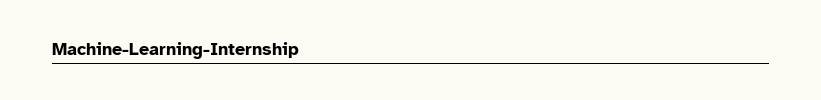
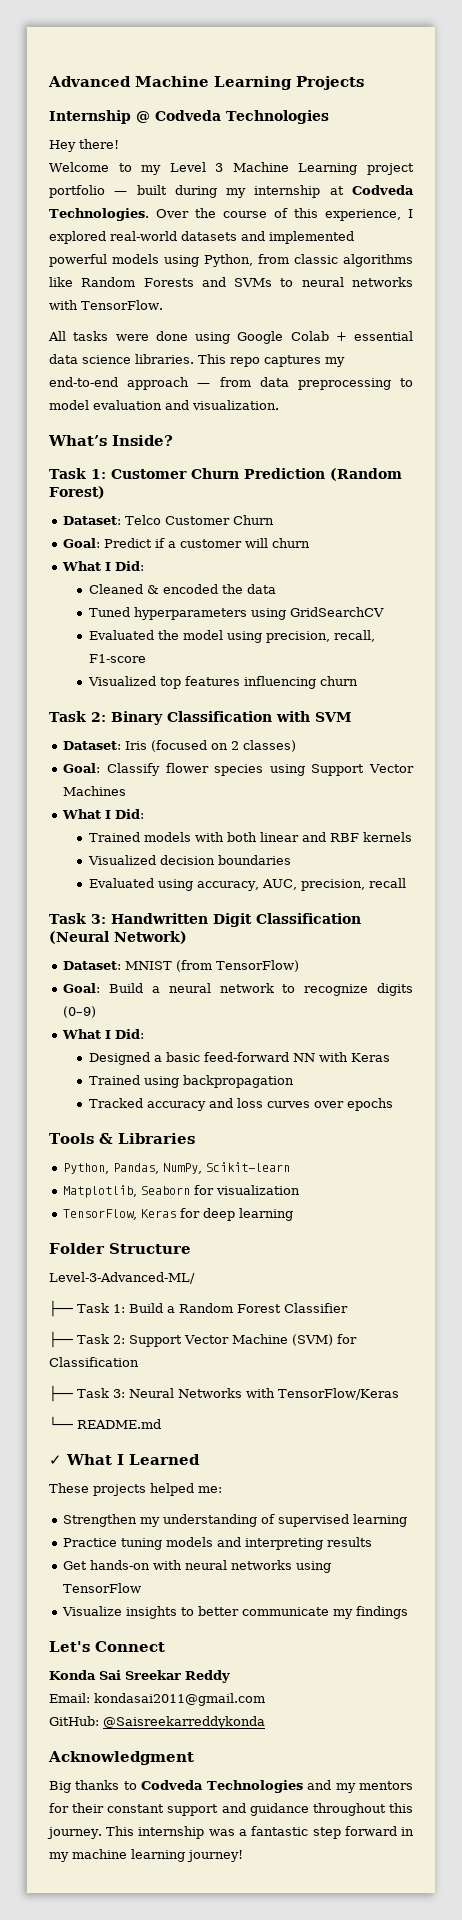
- Machine-Learning-Internship
+ Advanced Machine Learning Projects
+ Internship @ Codveda Technologies
+ Hey there!
+ Welcome to my Level 3 Machine Learning project portfolio — built during my internship at Codveda Technologies. Over the course of this experience, I explored real-world datasets and implemented powerful models using Python, from classic algorithms like Random Forests and SVMs to neural networks with TensorFlow.
+ All tasks were done using Google Colab + essential data science libraries. This repo captures my end-to-end approach — from data preprocessing to model evaluation and visualization.
+ What’s Inside?
+ Task 1: Customer Churn Prediction (Random Forest)
+ Dataset: Telco Customer Churn
+ Goal: Predict if a customer will churn
+ What I Did:
+ Cleaned & encoded the data
+ Tuned hyperparameters using GridSearchCV
+ Evaluated the model using precision, recall, F1-score
+ Visualized top features influencing churn
+ Task 2: Binary Classification with SVM
+ Dataset: Iris (focused on 2 classes)
+ Goal: Classify flower species using Support Vector Machines
+ What I Did:
+ Trained models with both linear and RBF kernels
+ Visualized decision boundaries
+ Evaluated using accuracy, AUC, precision, recall
+ Task 3: Handwritten Digit Classification (Neural Network)
+ Dataset: MNIST (from TensorFlow)
+ Goal: Build a neural network to recognize digits (0–9)
+ What I Did:
+ Designed a basic feed-forward NN with Keras
+ Trained using backpropagation
+ Tracked accuracy and loss curves over epochs
+ Tools & Libraries
+ Python, Pandas, NumPy, Scikit-learn
+ Matplotlib, Seaborn for visualization
+ TensorFlow, Keras for deep learning
+ Folder Structure
+ Level-3-Advanced-ML/
+ ├── Task 1: Build a Random Forest Classifier
+ ├── Task 2: Support Vector Machine (SVM) for Classification
+ ├── Task 3: Neural Networks with TensorFlow/Keras
+ └── README.md
+ ✓ What I Learned
+ These projects helped me:
+ Strengthen my understanding of supervised learning
+ Practice tuning models and interpreting results
+ Get hands-on with neural networks using TensorFlow
+ Visualize insights to better communicate my findings
+ Let's Connect
+ Konda Sai Sreekar Reddy
+ Email: kondasai2011@gmail.com
+ GitHub: @Saisreekarreddykonda
+ Acknowledgment
+ Big thanks to Codveda Technologies and my mentors for their constant support and guidance throughout this journey. This internship was a fantastic step forward in my machine learning journey!

